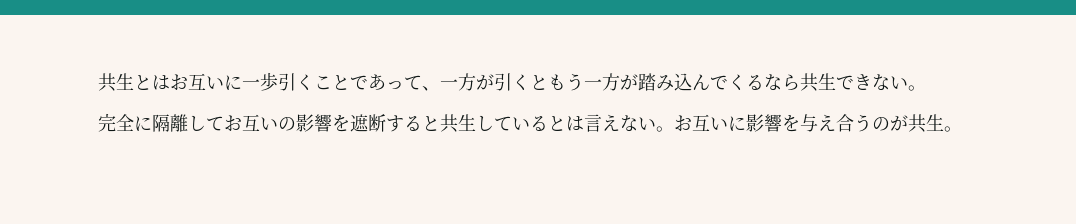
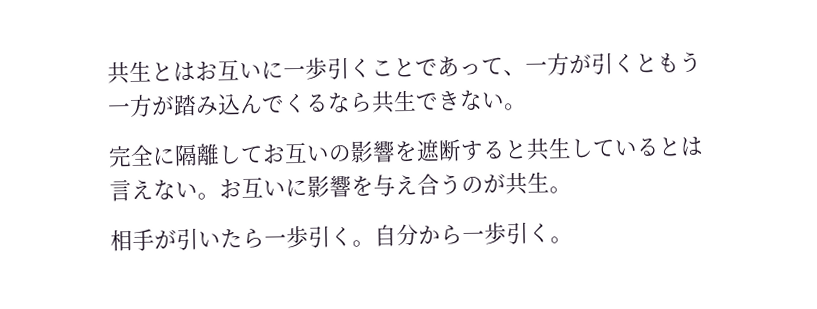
+ 相手が引いたら一歩引く。自分から一歩引く。

